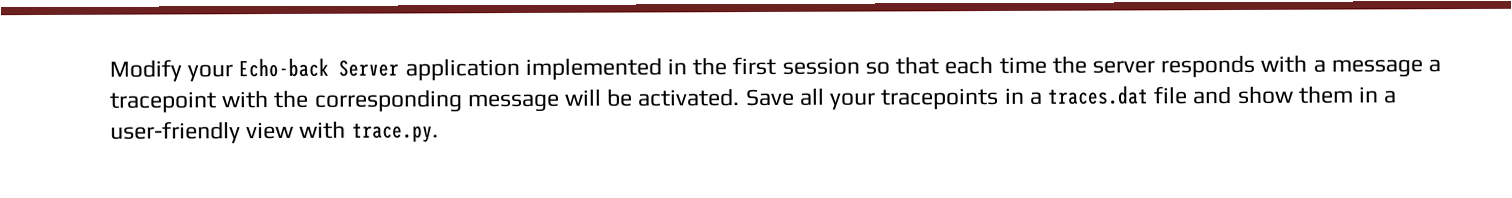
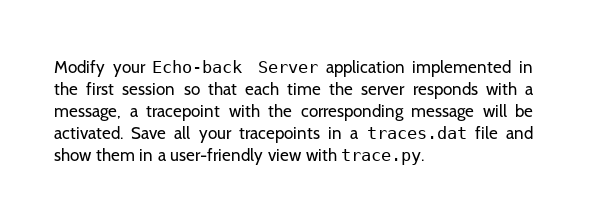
- Modify your Echo-back Server application implemented in the first session so that each time the server responds with a message a tracepoint with the corresponding message will be activated.
+ Modify your Echo-back Server application implemented in the first session so that each time the server responds with a message, a tracepoint with the corresponding message will be activated.

